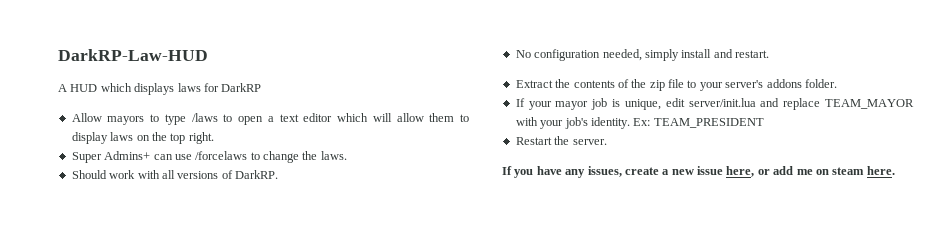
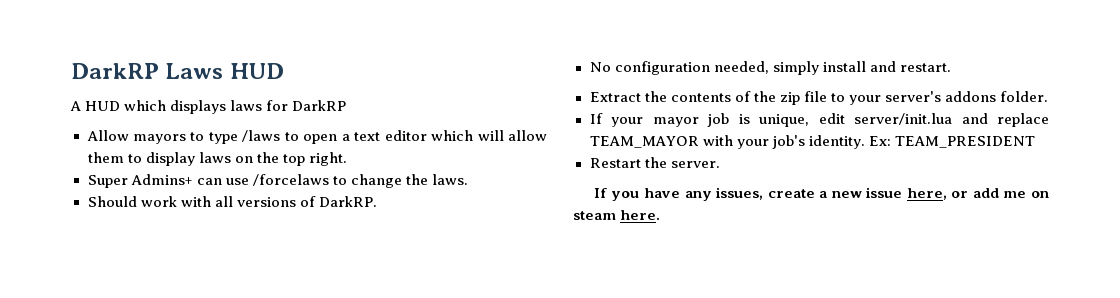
- DarkRP-Law-HUD
+ DarkRP Laws HUD

